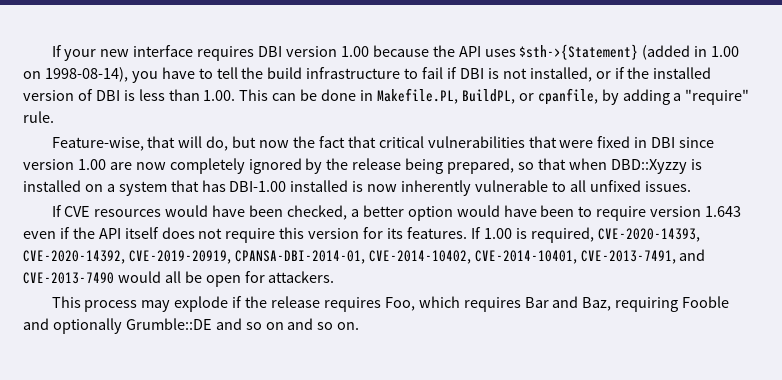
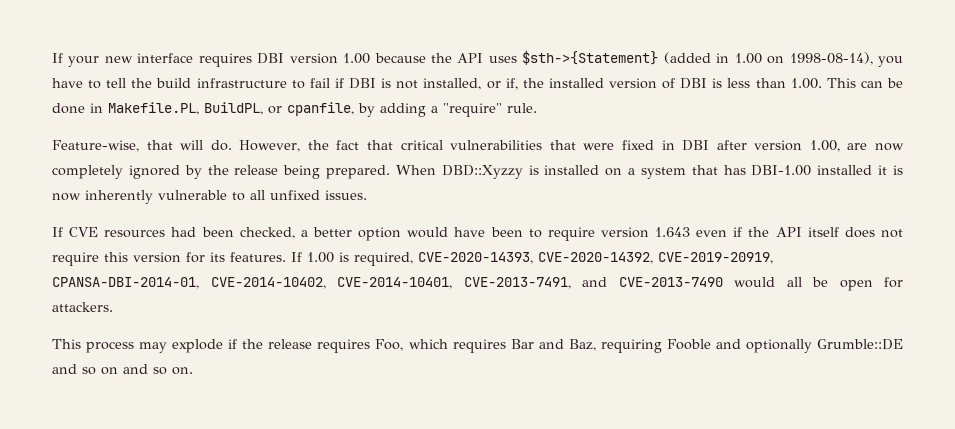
- If your new interface requires DBI version 1.00 because the API uses $sth->{Statement} (added in 1.00 on 1998-08-14), you have to tell the build infrastructure to fail if DBI is not installed, or if the installed version of DBI is less than 1.00. This can be done in Makefile.PL, BuildPL, or cpanfile, by adding a "require" rule.
+ If your new interface requires DBI version 1.00 because the API uses $sth->{Statement} (added in 1.00 on 1998-08-14), you have to tell the build infrastructure to fail if DBI is not installed, or if, the installed version of DBI is less than 1.00. This can be done in Makefile.PL, BuildPL, or cpanfile, by adding a "require" rule.
- Feature-wise, that will do, but now the fact that critical vulnerabilities that were fixed in DBI since version 1.00 are now completely ignored by the release being prepared, so that when DBD::Xyzzy is installed on a system that has DBI-1.00 installed is now inherently vulnerable to all unfixed issues.
+ Feature-wise, that will do. However, the fact that critical vulnerabilities that were fixed in DBI after version 1.00, are now completely ignored by the release being prepared. When DBD::Xyzzy is installed on a system that has DBI-1.00 installed it is now inherently vulnerable to all unfixed issues.
- If CVE resources would have been checked, a better option would have been to require version 1.643 even if the API itself does not require this version for its features.
+ If CVE resources had been checked, a better option would have been to require version 1.643 even if the API itself does not require this version for its features.

